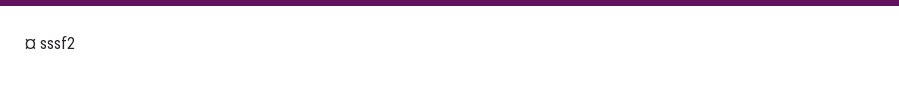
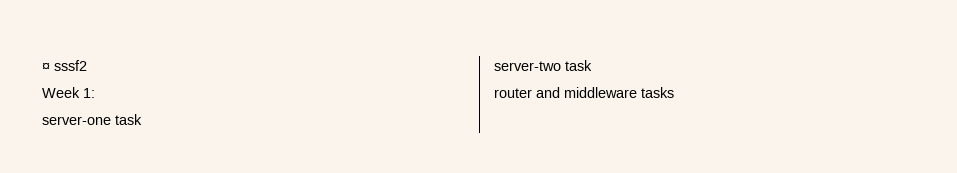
+ Week 1:
+ server-one task
+ server-two task
+ router and middleware tasks

